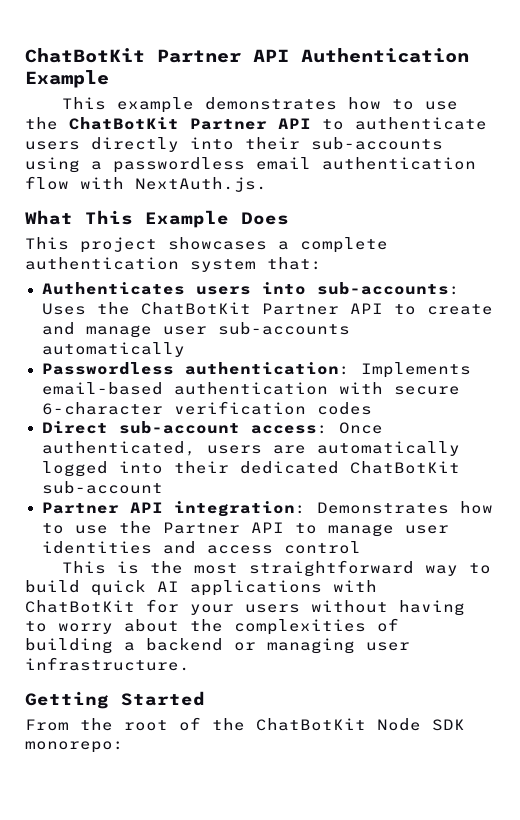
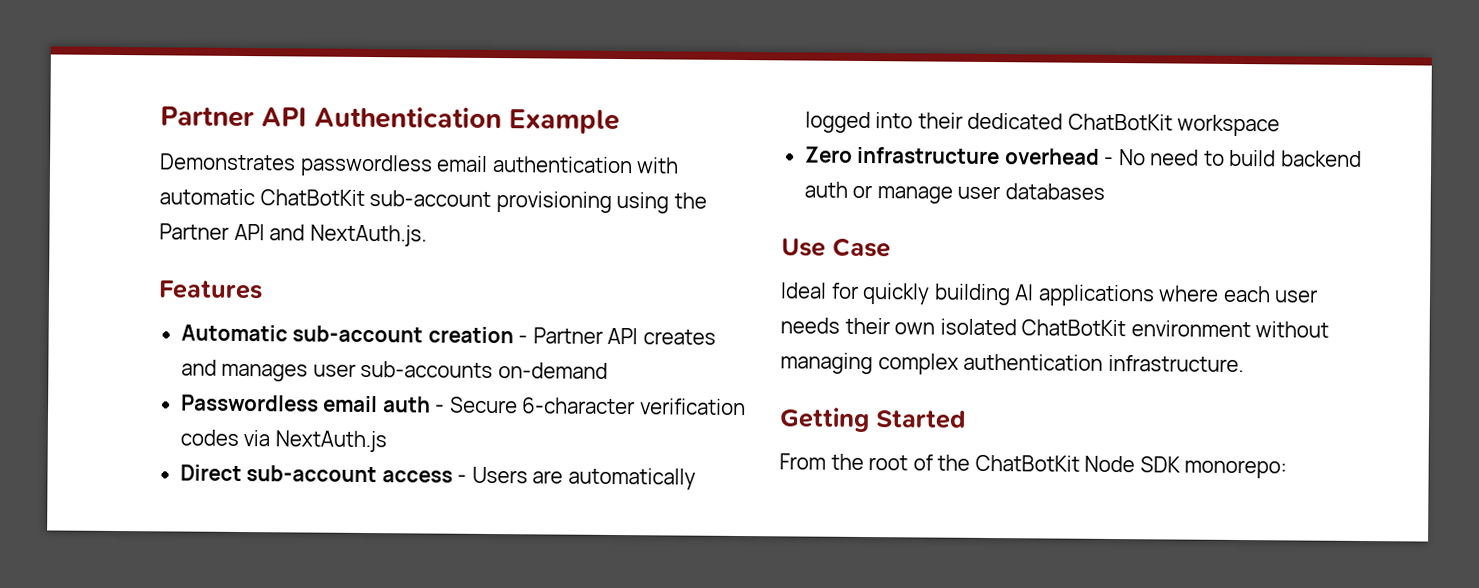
- ChatBotKit Partner API Authentication Example
+ Partner API Authentication Example
- This example demonstrates how to use the ChatBotKit Partner API to authenticate users directly into their sub-accounts using a passwordless email authentication flow with NextAuth.js.
- What This Example Does
- This project showcases a complete authentication system that:
- Authenticates users into sub-accounts: Uses the ChatBotKit Partner API to create and manage user sub-accounts automatically
+ Demonstrates passwordless email authentication with automatic ChatBotKit sub-account provisioning using the Partner API and NextAuth.js.
+ Features
+ Automatic sub-account creation - Partner API creates and manages user sub-accounts on-demand
- Passwordless authentication: Implements email-based authentication with secure 6-character verification codes
+ Passwordless email auth - Secure 6-character verification codes via NextAuth.js
- Direct sub-account access: Once authenticated, users are automatically logged into their dedicated ChatBotKit sub-account
- Partner API integration: Demonstrates how to use the Partner API to manage user identities and access control
- This is the most straightforward way to build quick AI applications with ChatBotKit for your users without having to worry about the complexities of building a backend or managing user infrastructure.
+ Direct sub-account access - Users are automatically logged into their dedicated ChatBotKit workspace
+ Zero infrastructure overhead - No need to build backend auth or manage user databases
+ Use Case
+ Ideal for quickly building AI applications where each user needs their own isolated ChatBotKit environment without managing complex authentication infrastructure.

